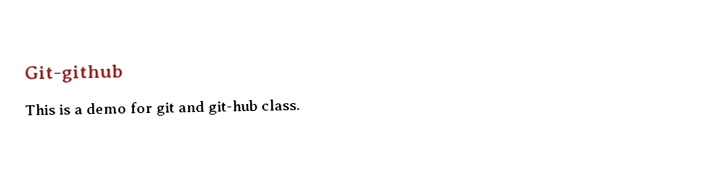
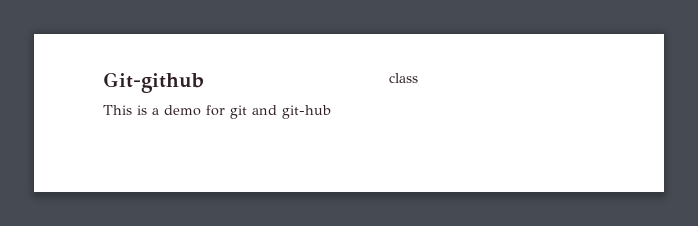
- This is a demo for git and git-hub class.
+ This is a demo for git and git-hub class

